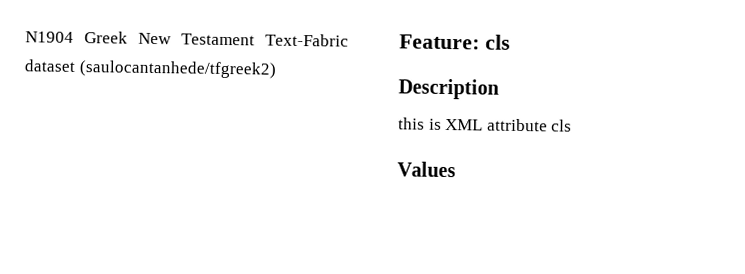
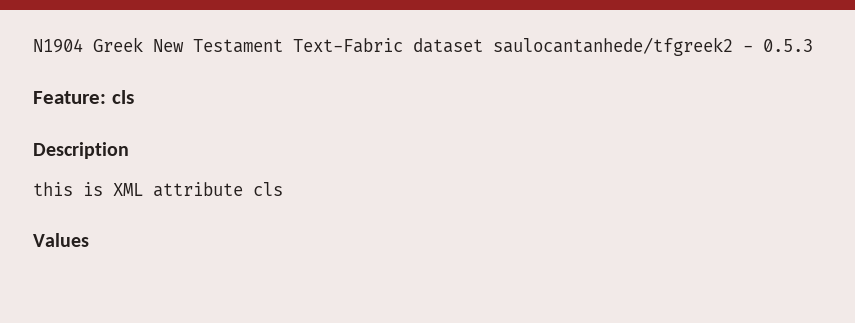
- N1904 Greek New Testament Text-Fabric dataset (saulocantanhede/tfgreek2)
+ N1904 Greek New Testament Text-Fabric dataset saulocantanhede/tfgreek2 - 0.5.3

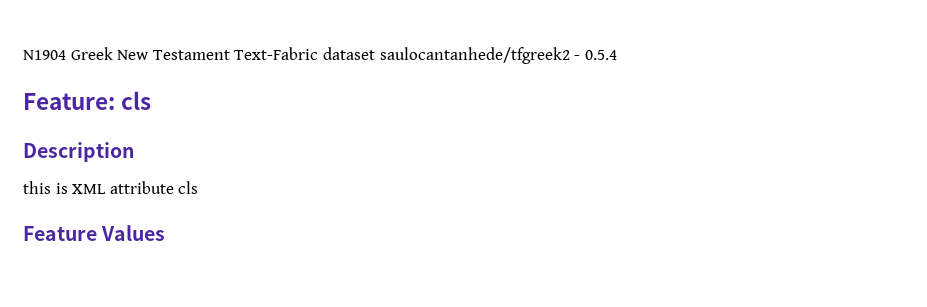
- N1904 Greek New Testament Text-Fabric dataset saulocantanhede/tfgreek2 - 0.5.3
+ N1904 Greek New Testament Text-Fabric dataset saulocantanhede/tfgreek2 - 0.5.4
- Values
+ Feature Values

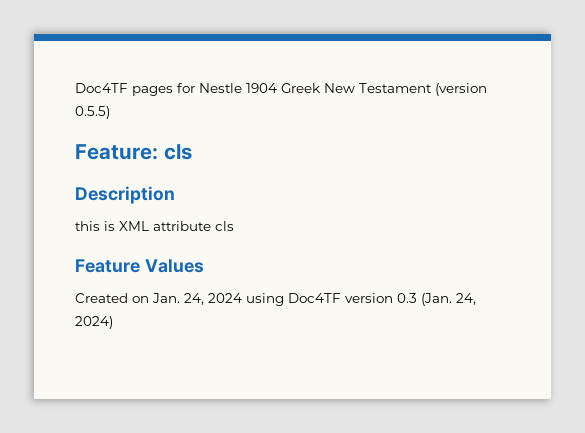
- N1904 Greek New Testament Text-Fabric dataset saulocantanhede/tfgreek2 - 0.5.4
+ Doc4TF pages for Nestle 1904 Greek New Testament (version 0.5.5)
+ Created on Jan. 24, 2024 using Doc4TF version 0.3 (Jan. 24, 2024)

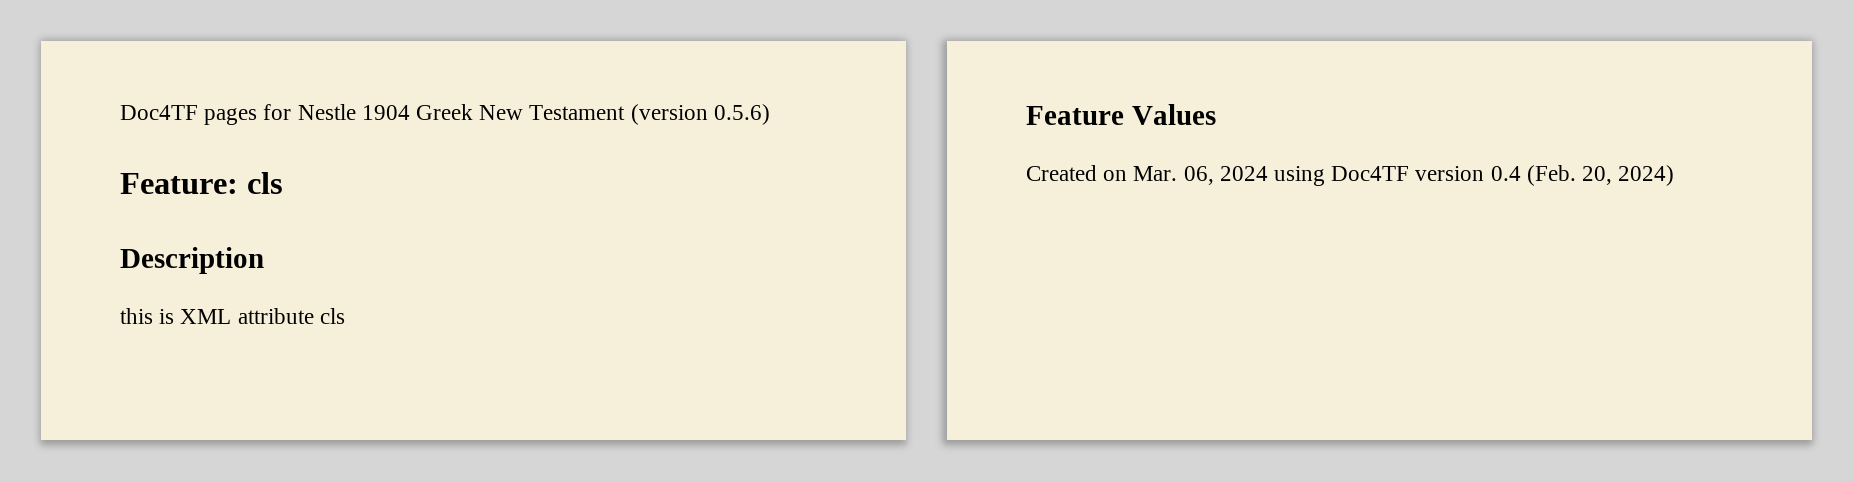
- Doc4TF pages for Nestle 1904 Greek New Testament (version 0.5.5)
+ Doc4TF pages for Nestle 1904 Greek New Testament (version 0.5.6)
- Created on Jan. 24, 2024 using Doc4TF version 0.3 (Jan. 24, 2024)
+ Created on Mar. 06, 2024 using Doc4TF version 0.4 (Feb. 20, 2024)

